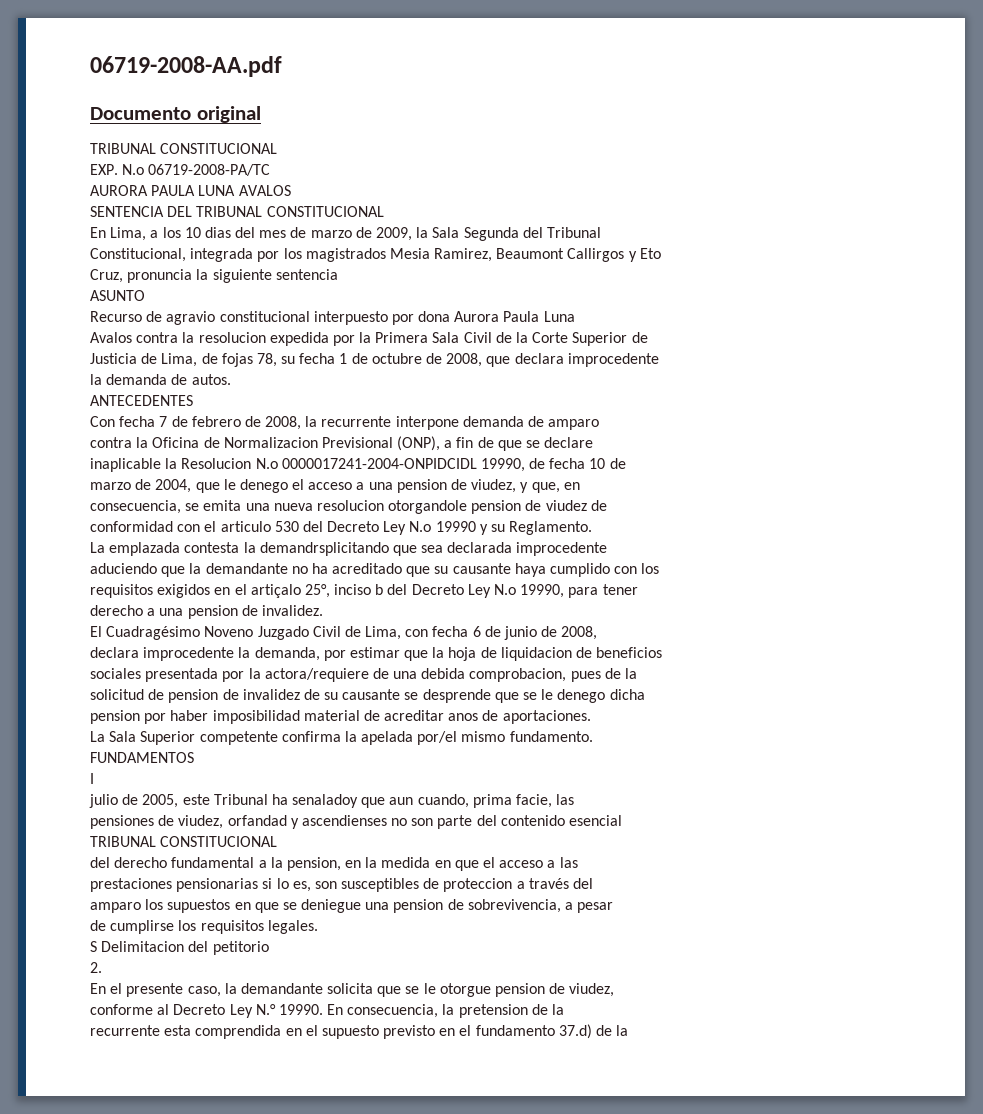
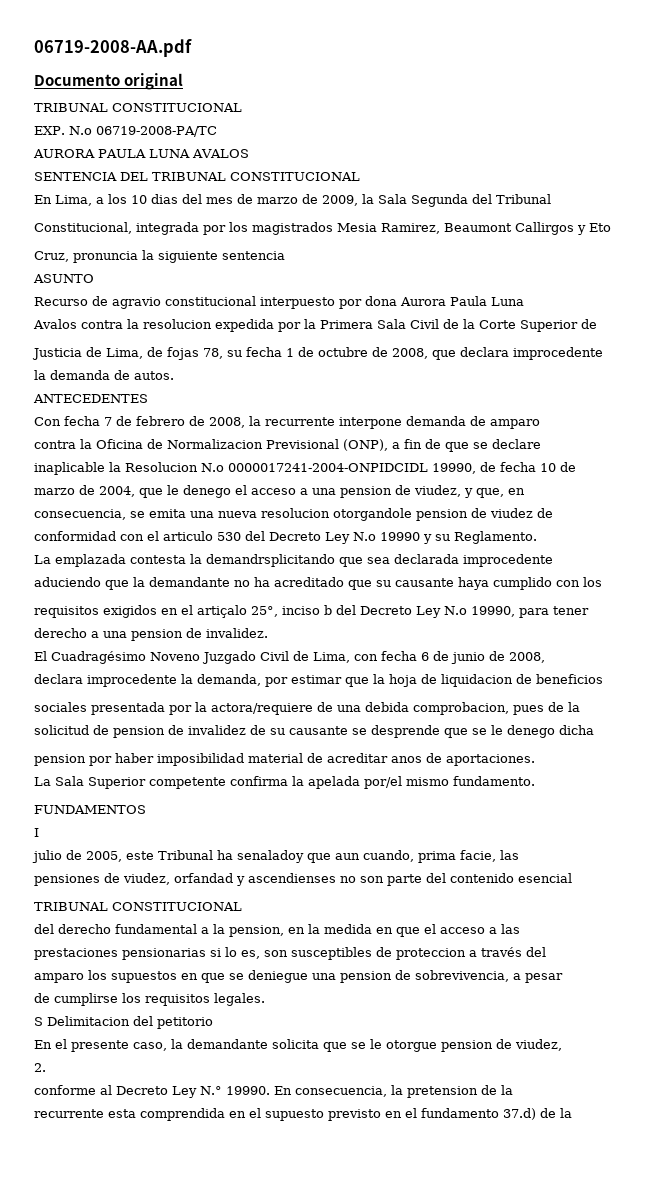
- 2.
+ 2.

